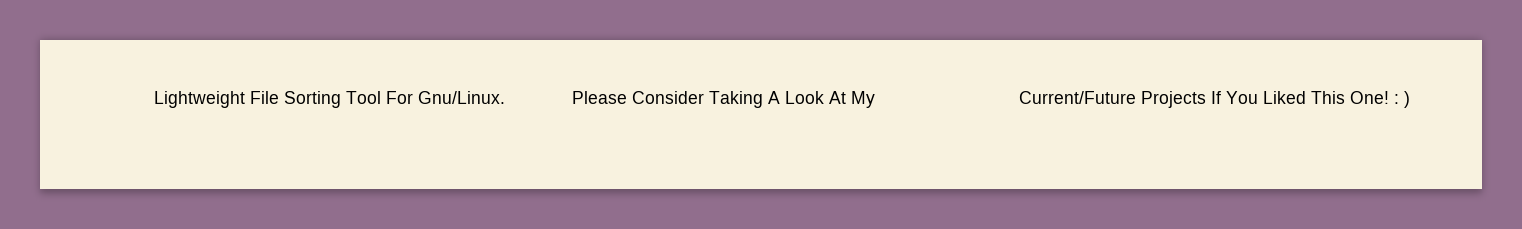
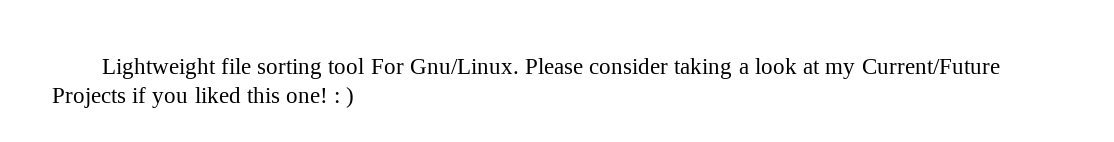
- Lightweight File Sorting Tool For Gnu/Linux. Please Consider Taking A Look At My Current/Future Projects If You Liked This One! : )
+ Lightweight file sorting tool For Gnu/Linux. Please consider taking a look at my Current/Future Projects if you liked this one! : )

